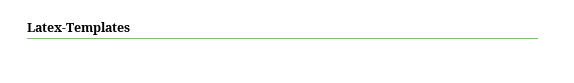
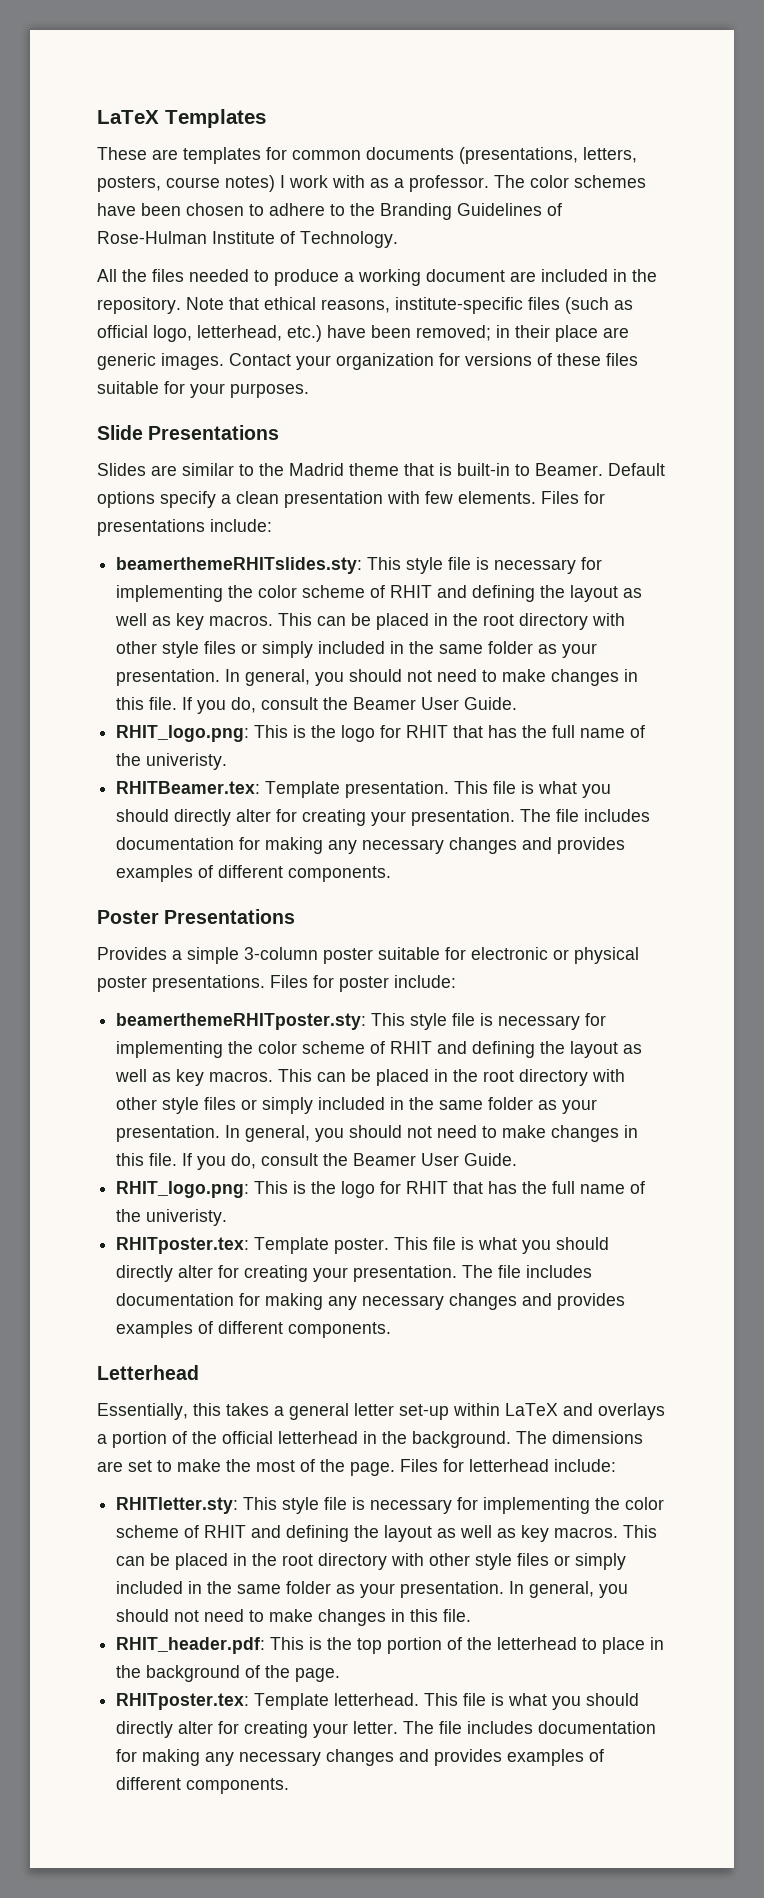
- Latex-Templates
+ LaTeX Templates
+ These are templates for common documents (presentations, letters, posters, course notes) I work with as a professor. The color schemes have been chosen to adhere to the Branding Guidelines of Rose-Hulman Institute of Technology.
+ All the files needed to produce a working document are included in the repository. Note that ethical reasons, institute-specific files (such as official logo, letterhead, etc.) have been removed; in their place are generic images. Contact your organization for versions of these files suitable for your purposes.
+ Slide Presentations
+ Slides are similar to the Madrid theme that is built-in to Beamer. Default options specify a clean presentation with few elements. Files for presentations include:
+ beamerthemeRHITslides.sty: This style file is necessary for implementing the color scheme of RHIT and defining the layout as well as key macros. This can be placed in the root directory with other style files or simply included in the same folder as your presentation. In general, you should not need to make changes in this file. If you do, consult the Beamer User Guide.
+ RHIT_logo.png: This is the logo for RHIT that has the full name of the univeristy.
+ RHITBeamer.tex: Template presentation. This file is what you should directly alter for creating your presentation. The file includes documentation for making any necessary changes and provides examples of different components.
+ Poster Presentations
+ Provides a simple 3-column poster suitable for electronic or physical poster presentations. Files for poster include:
+ beamerthemeRHITposter.sty: This style file is necessary for implementing the color scheme of RHIT and defining the layout as well as key macros. This can be placed in the root directory with other style files or simply included in the same folder as your presentation. In general, you should not need to make changes in this file. If you do, consult the Beamer User Guide.
+ RHIT_logo.png: This is the logo for RHIT that has the full name of the univeristy.
+ RHITposter.tex: Template poster. This file is what you should directly alter for creating your presentation. The file includes documentation for making any necessary changes and provides examples of different components.
+ Letterhead
+ Essentially, this takes a general letter set-up within LaTeX and overlays a portion of the official letterhead in the background. The dimensions are set to make the most of the page. Files for letterhead include:
+ RHITletter.sty: This style file is necessary for implementing the color scheme of RHIT and defining the layout as well as key macros. This can be placed in the root directory with other style files or simply included in the same folder as your presentation. In general, you should not need to make changes in this file.
+ RHIT_header.pdf: This is the top portion of the letterhead to place in the background of the page.
+ RHITposter.tex: Template letterhead. This file is what you should directly alter for creating your letter. The file includes documentation for making any necessary changes and provides examples of different components.

